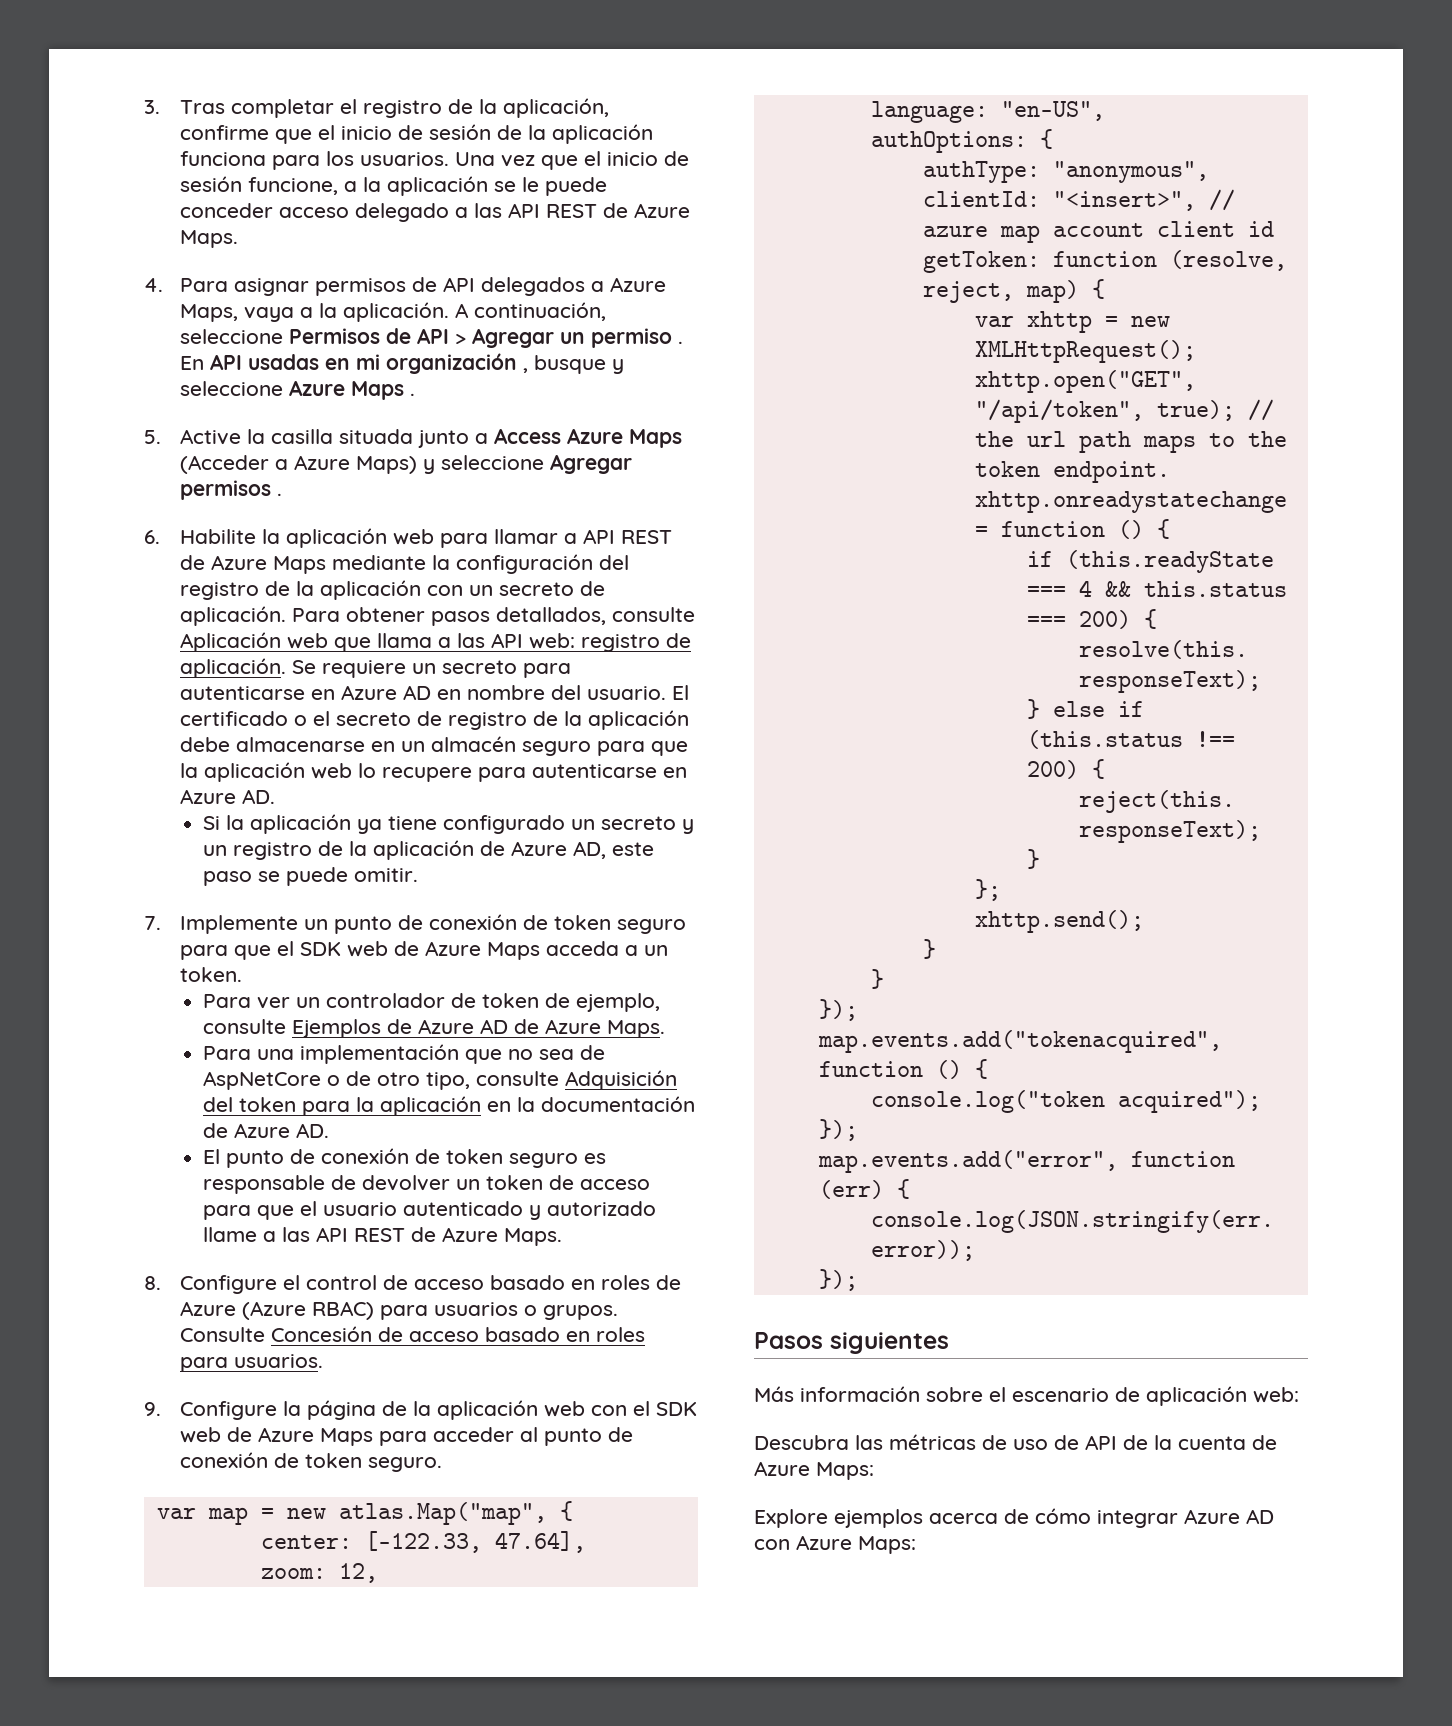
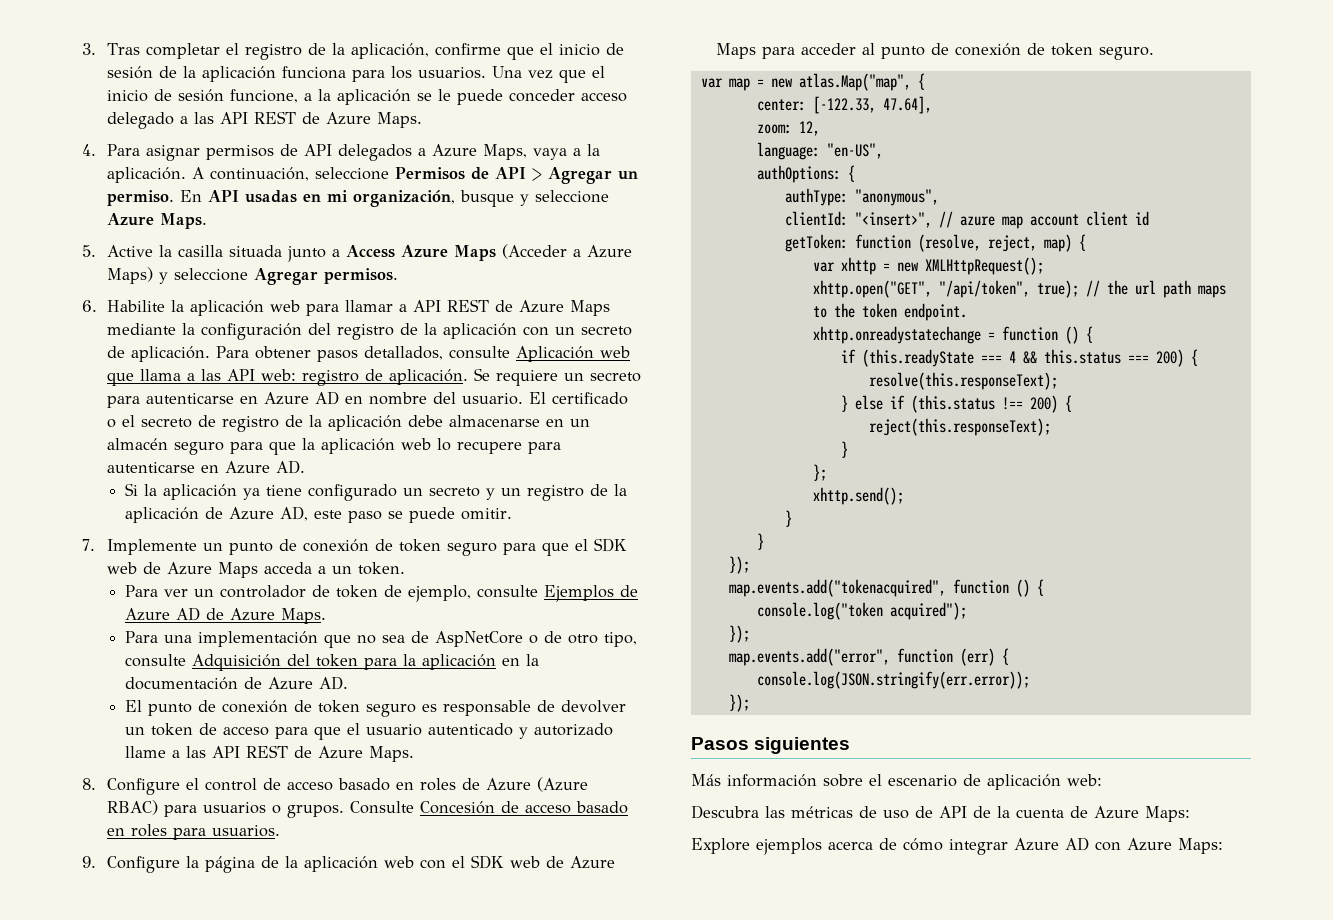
- A continuación, seleccione Permisos de API > Agregar un permiso .
+ A continuación, seleccione Permisos de API > Agregar un permiso.
- En API usadas en mi organización , busque y seleccione Azure Maps .
+ En API usadas en mi organización, busque y seleccione Azure Maps.
- 5. Active la casilla situada junto a Access Azure Maps (Acceder a Azure Maps) y seleccione Agregar permisos .
+ 5. Active la casilla situada junto a Access Azure Maps (Acceder a Azure Maps) y seleccione Agregar permisos.

